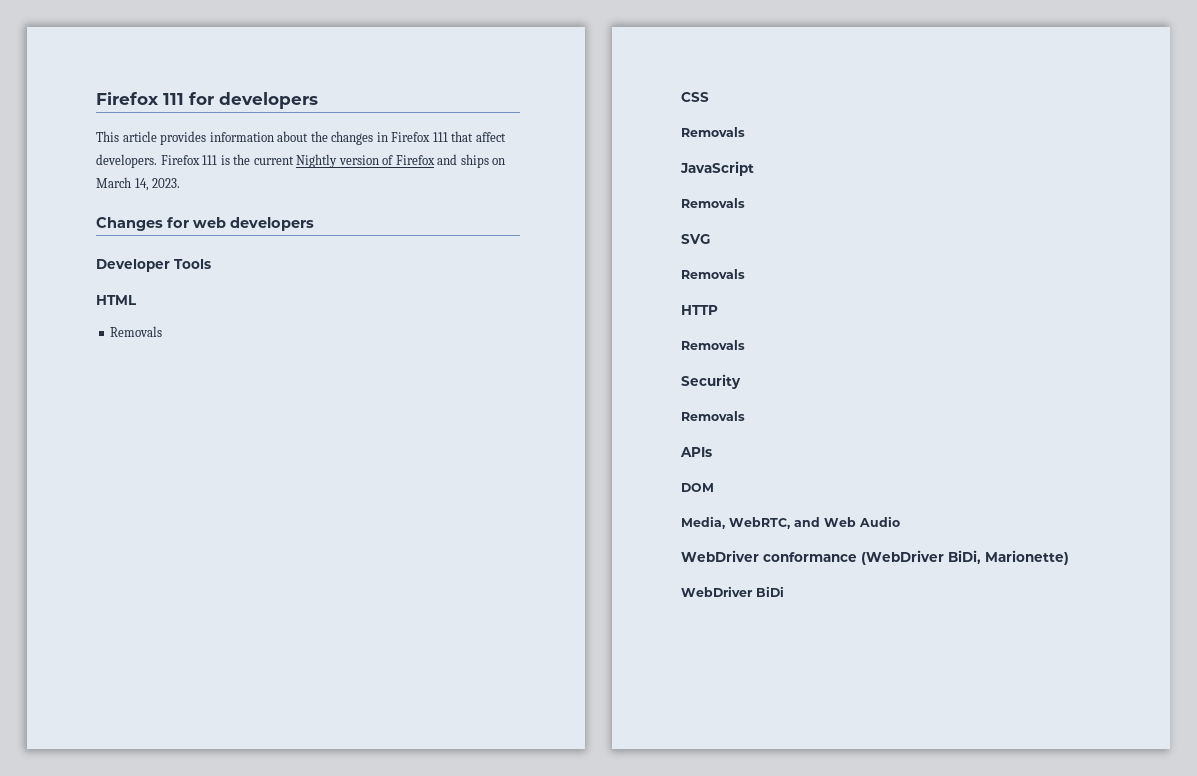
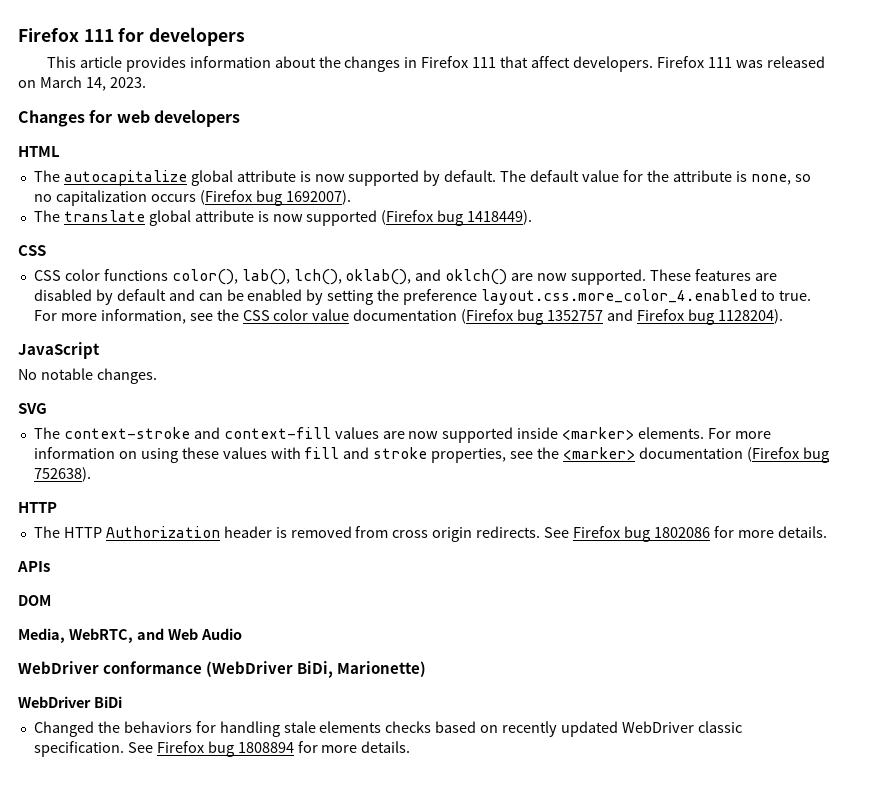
- Firefox 111 is the current Nightly version of Firefox and ships on March 14, 2023.
+ Firefox 111 was released on March 14, 2023.
- Developer Tools
  HTML
- Removals
+ The autocapitalize global attribute is now supported by default. The default value for the attribute is none, so no capitalization occurs (Firefox bug 1692007).
+ The translate global attribute is now supported (Firefox bug 1418449).
  CSS
- Removals
+ CSS color functions color(), lab(), lch(), oklab(), and oklch() are now supported. These features are disabled by default and can be enabled by setting the preference layout.css.more_color_4.enabled to true. For more information, see the CSS color value documentation (Firefox bug 1352757 and Firefox bug 1128204).
  JavaScript
- Removals
+ No notable changes.
  SVG
- Removals
+ The context-stroke and context-fill values are now supported inside <marker> elements. For more information on using these values with fill and stroke properties, see the <marker> documentation (Firefox bug 752638).
  HTTP
- Removals
- Security
- Removals
+ The HTTP Authorization header is removed from cross origin redirects. See Firefox bug 1802086 for more details.
+ Changed the behaviors for handling stale elements checks based on recently updated WebDriver classic specification. See Firefox bug 1808894 for more details.

